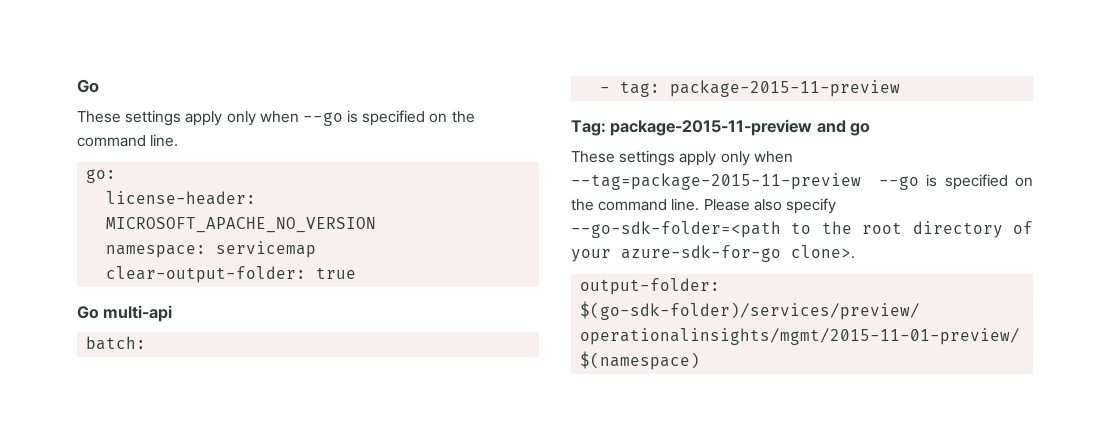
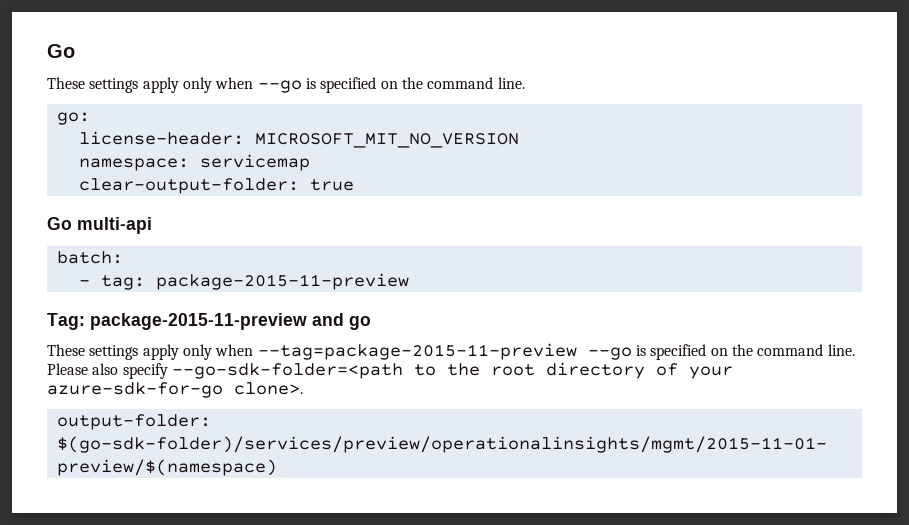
- license-header: MICROSOFT_APACHE_NO_VERSION
+ license-header: MICROSOFT_MIT_NO_VERSION

